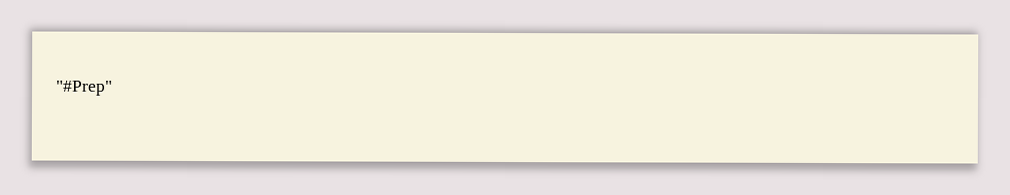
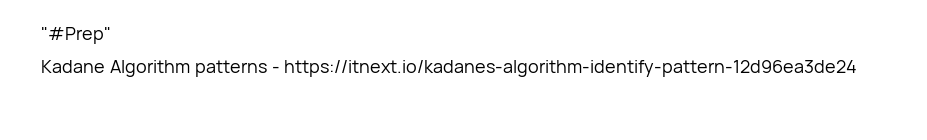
+ Kadane Algorithm patterns - https://itnext.io/kadanes-algorithm-identify-pattern-12d96ea3de24

